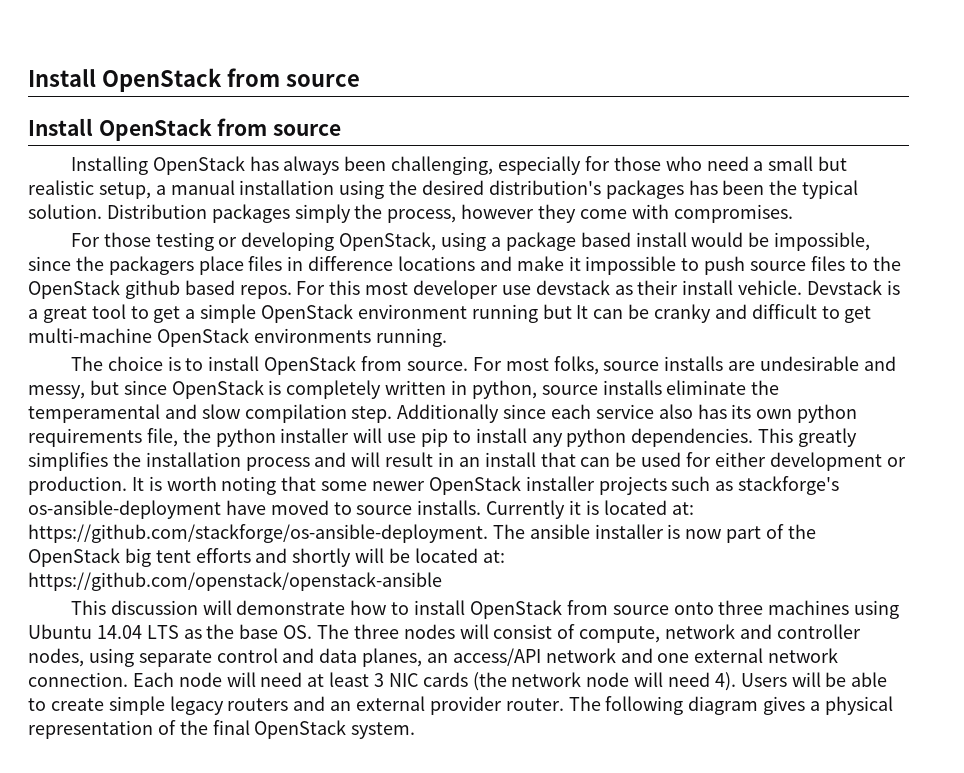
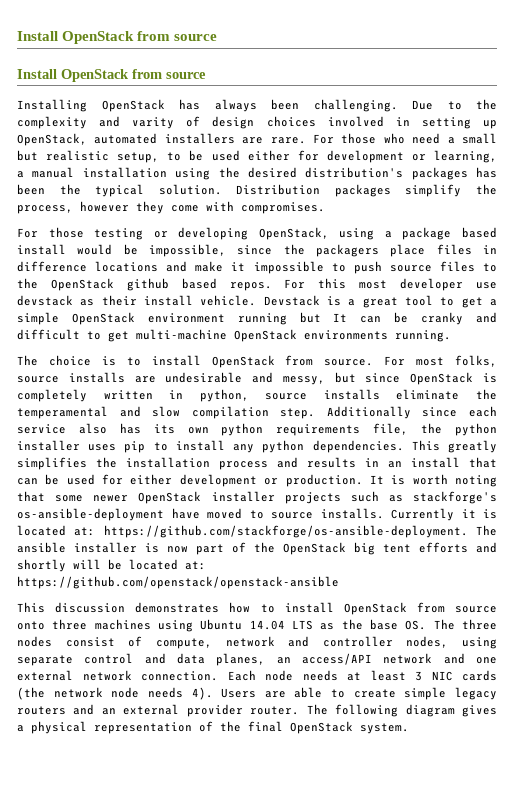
- Installing OpenStack has always been challenging, especially for those who need a small but realistic setup, a manual installation using the desired distribution's packages has been the typical solution.
+ Installing OpenStack has always been challenging. Due to the complexity and varity of design choices involved in setting up OpenStack, automated installers are rare. For those who need a small but realistic setup, to be used either for development or learning, a manual installation using the desired distribution's packages has been the typical solution.
- Distribution packages simply the process, however they come with compromises.
+ Distribution packages simplify the process, however they come with compromises.
- Additionally since each service also has its own python requirements file, the python installer will use pip to install any python dependencies.
+ Additionally since each service also has its own python requirements file, the python installer uses pip to install any python dependencies.
- This greatly simplifies the installation process and will result in an install that can be used for either development or production.
+ This greatly simplifies the installation process and results in an install that can be used for either development or production.
- This discussion will demonstrate how to install OpenStack from source onto three machines using Ubuntu 14.04 LTS as the base OS. The three nodes will consist of compute, network and controller nodes, using separate control and data planes, an access/API network and one external network connection.
+ This discussion demonstrates how to install OpenStack from source onto three machines using Ubuntu 14.04 LTS as the base OS. The three nodes consist of compute, network and controller nodes, using separate control and data planes, an access/API network and one external network connection.
- Each node will need at least 3 NIC cards (the network node will need 4). Users will be able to create simple legacy routers and an external provider router.
+ Each node needs at least 3 NIC cards (the network node needs 4). Users are able to create simple legacy routers and an external provider router.

